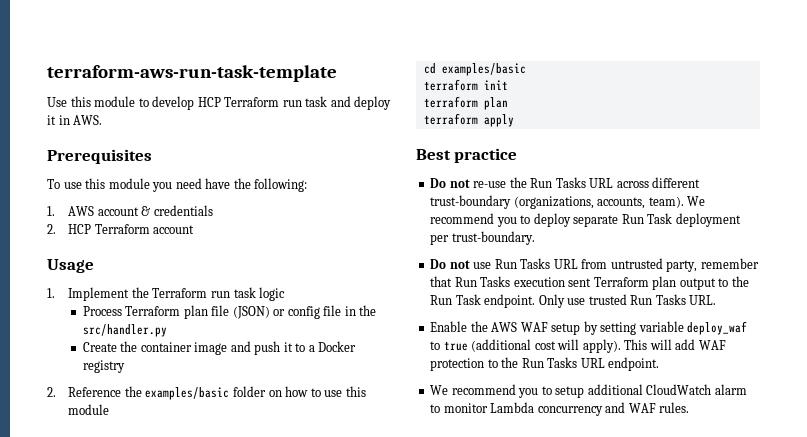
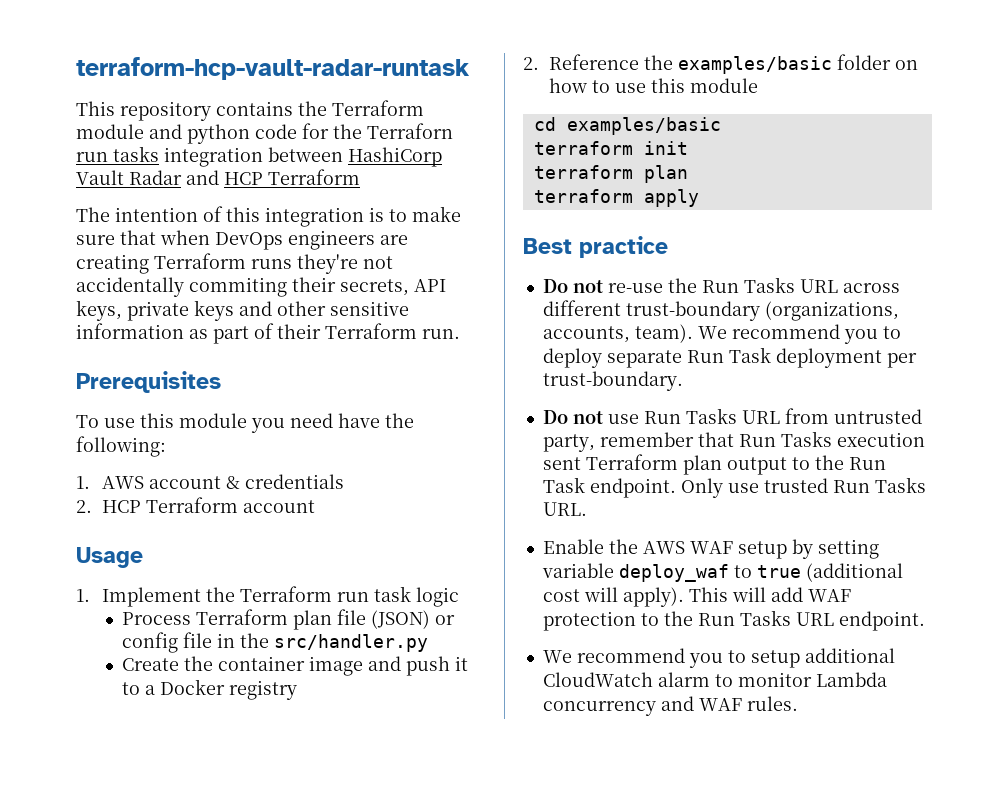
- terraform-aws-run-task-template
- Use this module to develop HCP Terraform run task and deploy it in AWS.
+ terraform-hcp-vault-radar-runtask
+ This repository contains the Terraform module and python code for the Terraforn run tasks integration between HashiCorp Vault Radar and HCP Terraform
+ The intention of this integration is to make sure that when DevOps engineers are creating Terraform runs they're not accidentally commiting their secrets, API keys, private keys and other sensitive information as part of their Terraform run.

